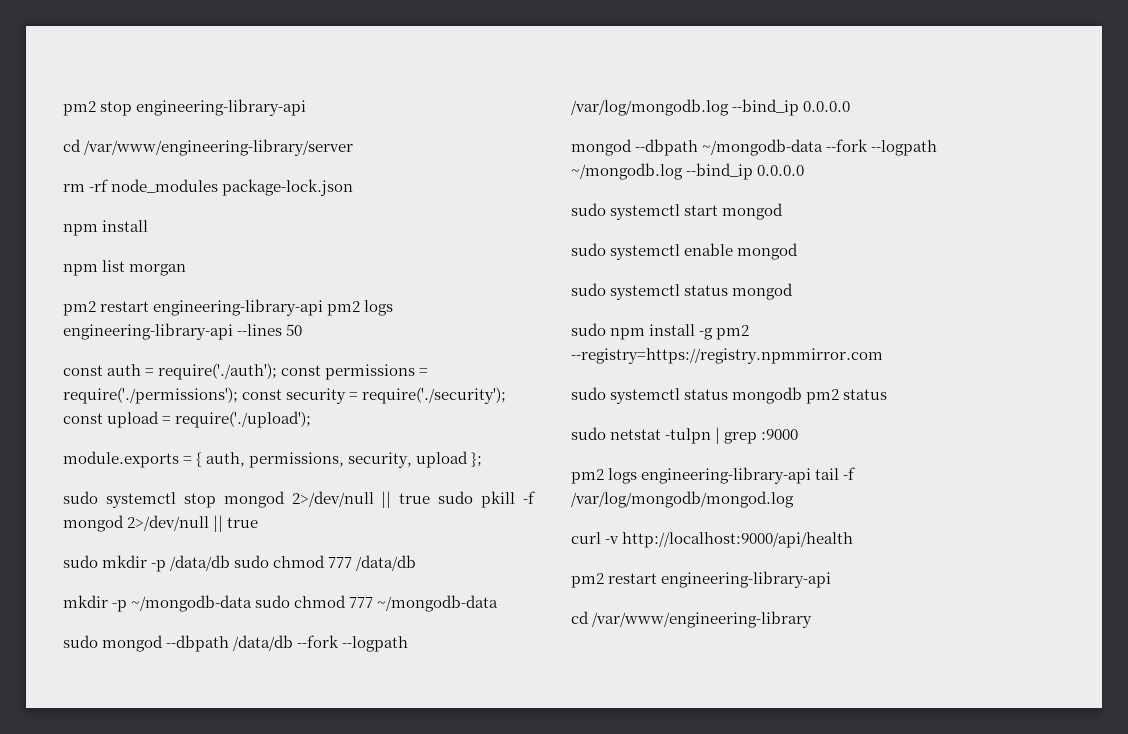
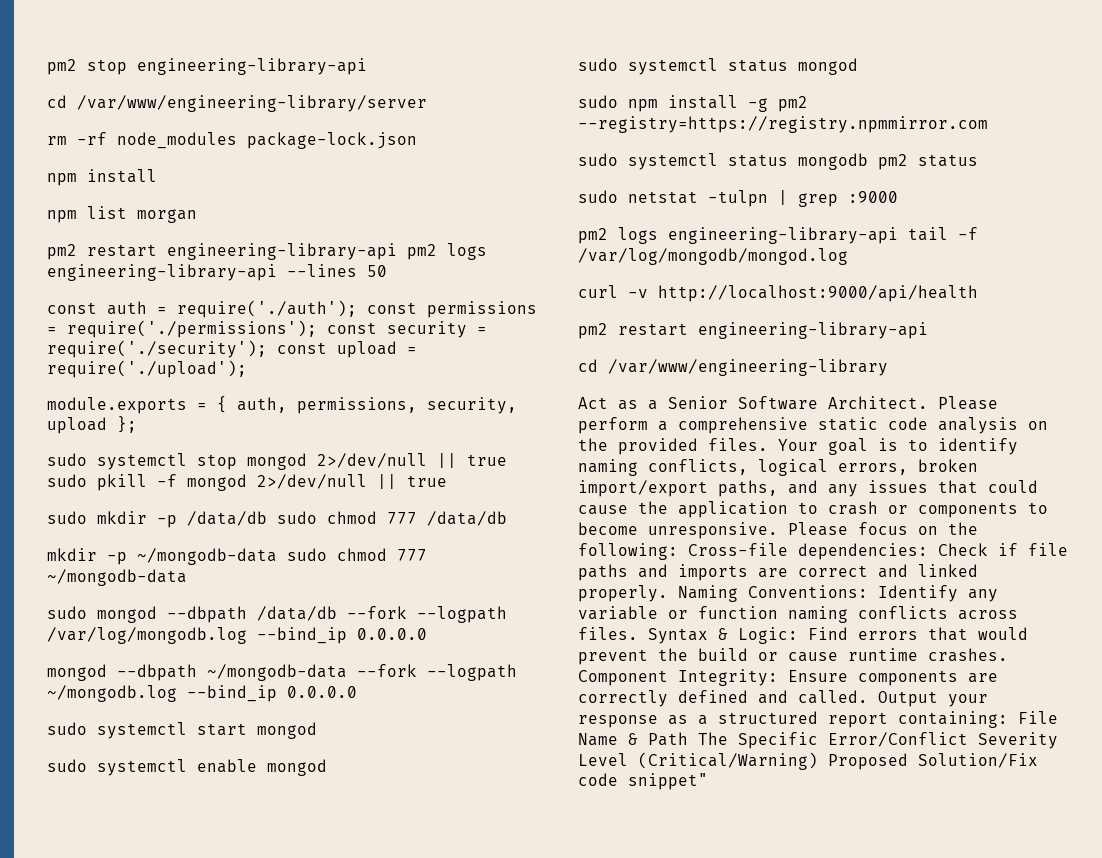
+ Act as a Senior Software Architect. Please perform a comprehensive static code analysis on the provided files. Your goal is to identify naming conflicts, logical errors, broken import/export paths, and any issues that could cause the application to crash or components to become unresponsive. Please focus on the following: Cross-file dependencies: Check if file paths and imports are correct and linked properly. Naming Conventions: Identify any variable or function naming conflicts across files. Syntax & Logic: Find errors that would prevent the build or cause runtime crashes. Component Integrity: Ensure components are correctly defined and called. Output your response as a structured report containing: File Name & Path The Specific Error/Conflict Severity Level (Critical/Warning) Proposed Solution/Fix code snippet"

